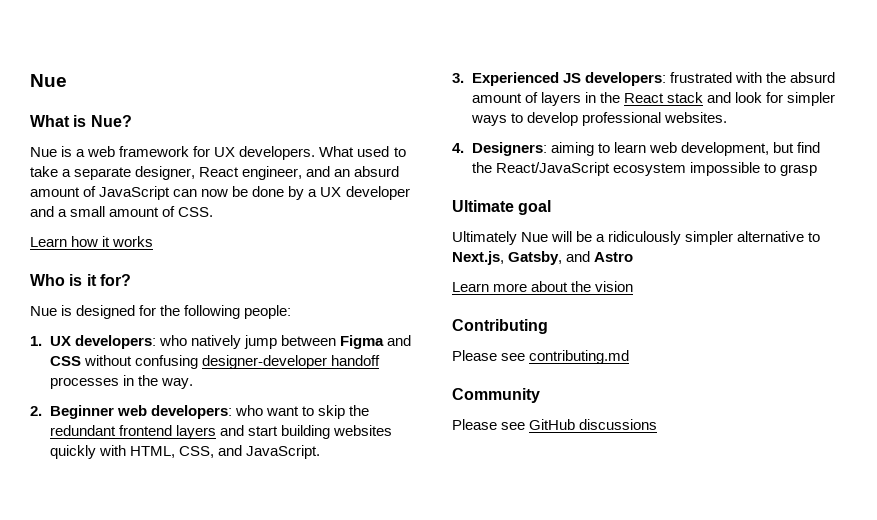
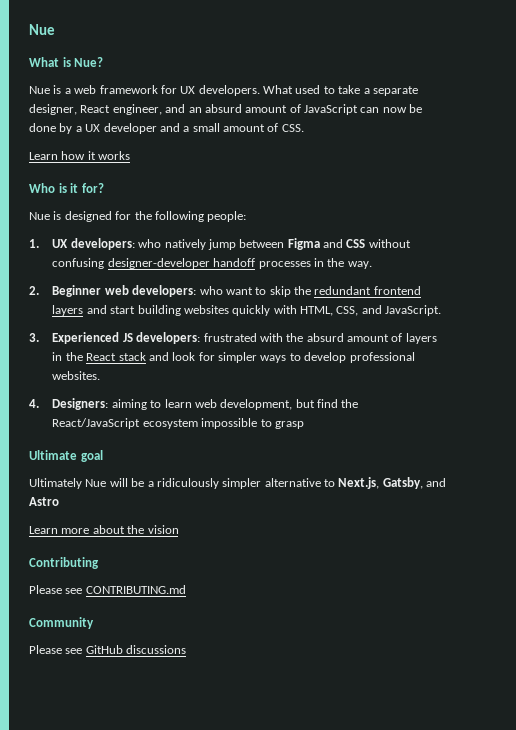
- Please see contributing.md
+ Please see CONTRIBUTING.md

